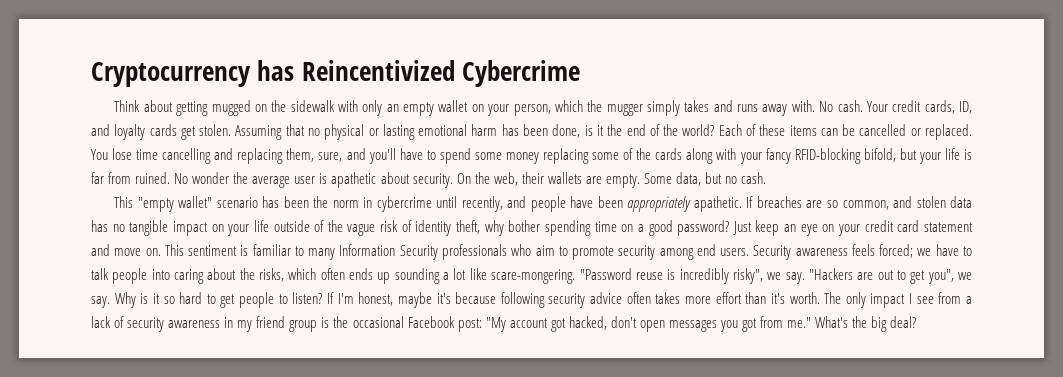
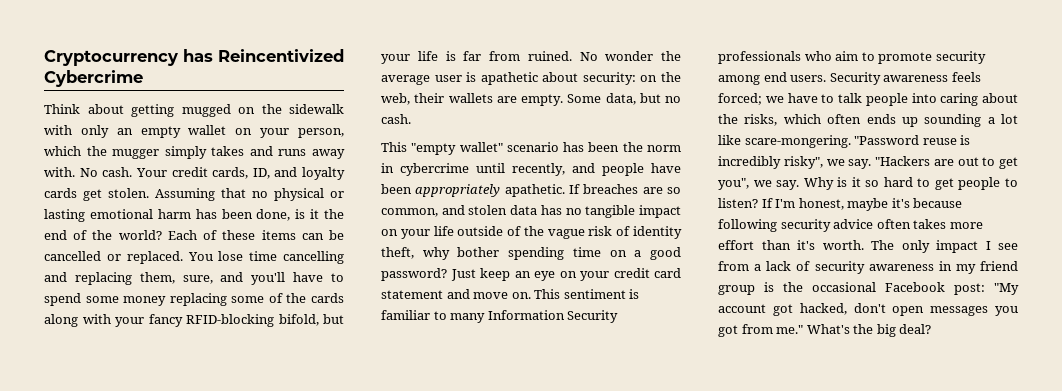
- No wonder the average user is apathetic about security. On the web, their wallets are empty.
+ No wonder the average user is apathetic about security: on the web, their wallets are empty.

